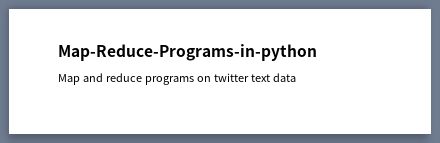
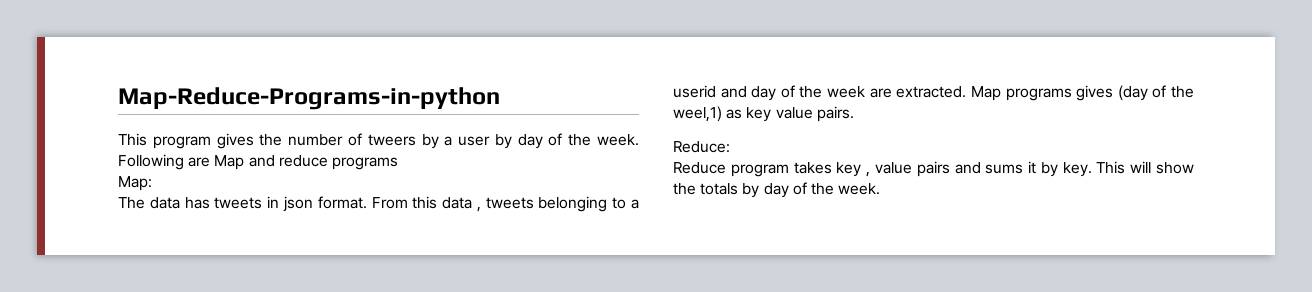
- Map and reduce programs on twitter text data
+ This program gives the number of tweers by a user by day of the week. Following are Map and reduce programs
+ Map:
+ The data has tweets in json format. From this data , tweets belonging to a userid and day of the week are extracted. Map programs gives (day of the weel,1) as key value pairs.
+ Reduce:
+ Reduce program takes key , value pairs and sums it by key. This will show the totals by day of the week.

